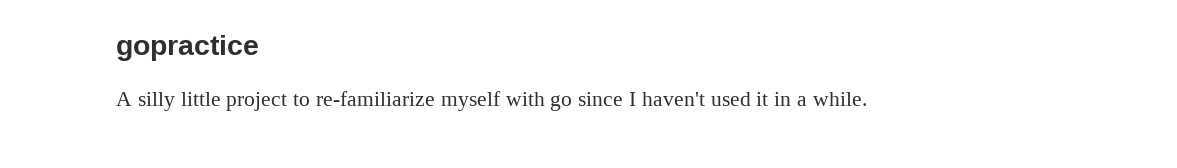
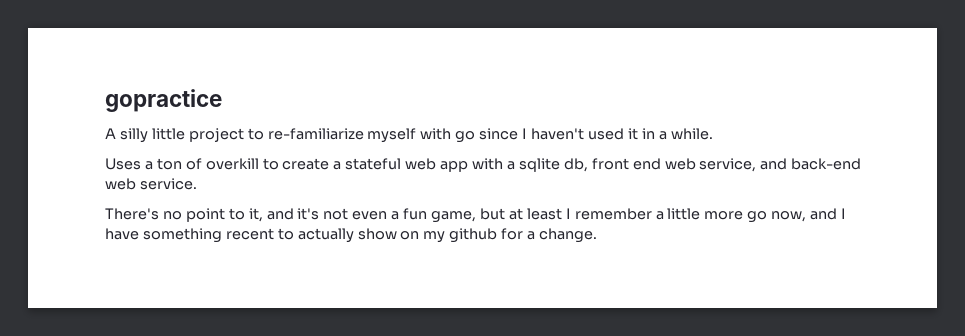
+ Uses a ton of overkill to create a stateful web app with a sqlite db, front end web service, and back-end web service.
+ There's no point to it, and it's not even a fun game, but at least I remember a little more go now, and I have something recent to actually show on my github for a change.

